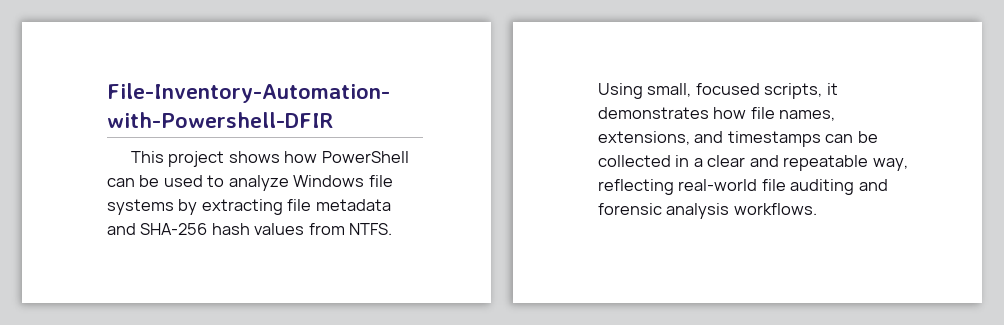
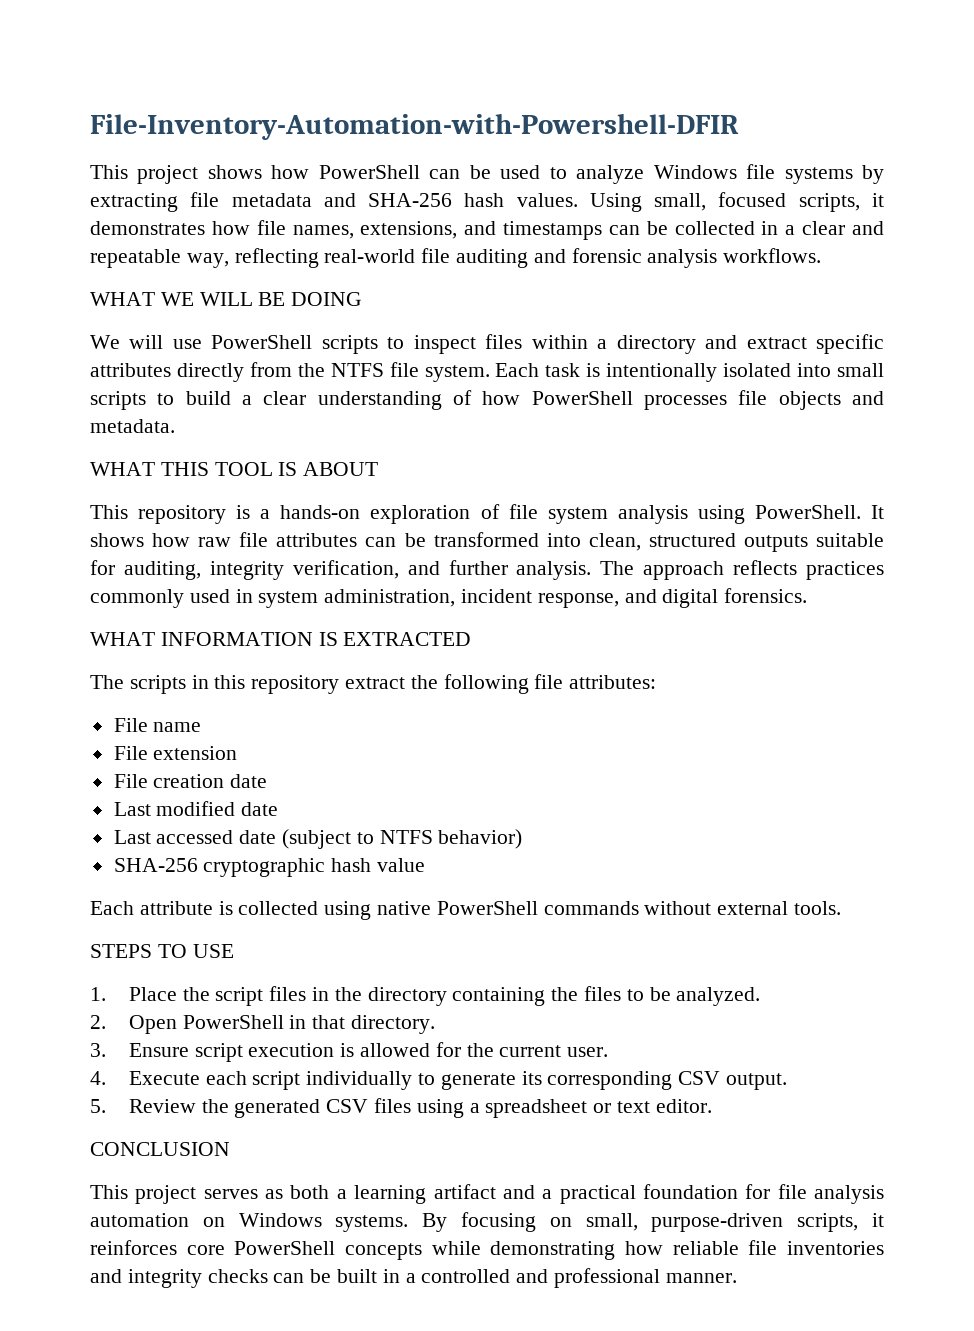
- This project shows how PowerShell can be used to analyze Windows file systems by extracting file metadata and SHA-256 hash values from NTFS.
+ This project shows how PowerShell can be used to analyze Windows file systems by extracting file metadata and SHA-256 hash values.
+ WHAT WE WILL BE DOING
+ We will use PowerShell scripts to inspect files within a directory and extract specific attributes directly from the NTFS file system. Each task is intentionally isolated into small scripts to build a clear understanding of how PowerShell processes file objects and metadata.
+ WHAT THIS TOOL IS ABOUT
+ This repository is a hands-on exploration of file system analysis using PowerShell. It shows how raw file attributes can be transformed into clean, structured outputs suitable for auditing, integrity verification, and further analysis. The approach reflects practices commonly used in system administration, incident response, and digital forensics.
+ WHAT INFORMATION IS EXTRACTED
+ The scripts in this repository extract the following file attributes:
+ File name
+ File extension
+ File creation date
+ Last modified date
+ Last accessed date (subject to NTFS behavior)
+ SHA-256 cryptographic hash value
+ Each attribute is collected using native PowerShell commands without external tools.
+ STEPS TO USE
+ 1. Place the script files in the directory containing the files to be analyzed.
+ 2. Open PowerShell in that directory.
+ 3. Ensure script execution is allowed for the current user.
+ 4. Execute each script individually to generate its corresponding CSV output.
+ 5. Review the generated CSV files using a spreadsheet or text editor.
+ CONCLUSION
+ This project serves as both a learning artifact and a practical foundation for file analysis automation on Windows systems. By focusing on small, purpose-driven scripts, it reinforces core PowerShell concepts while demonstrating how reliable file inventories and integrity checks can be built in a controlled and professional manner.

